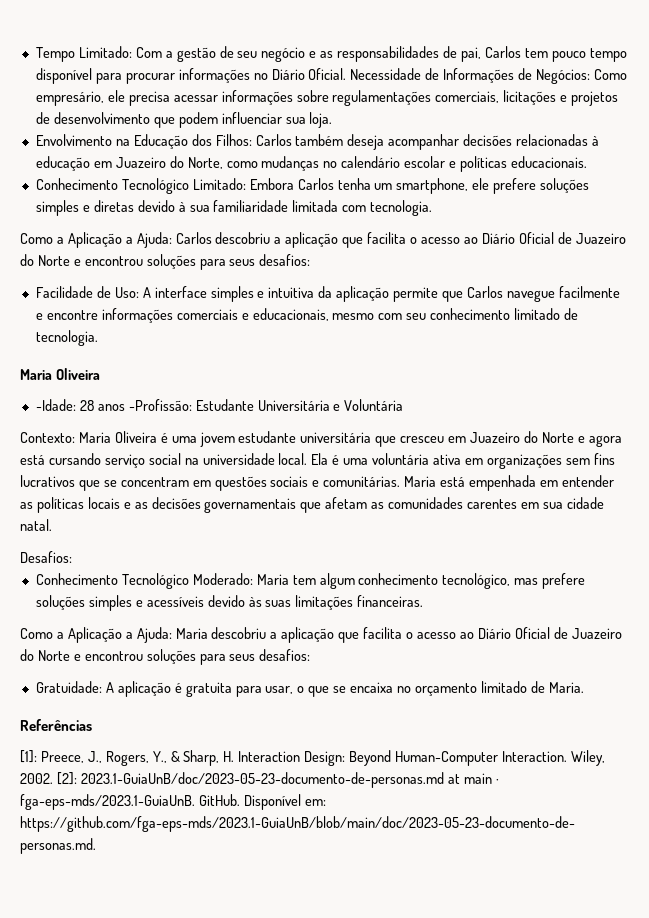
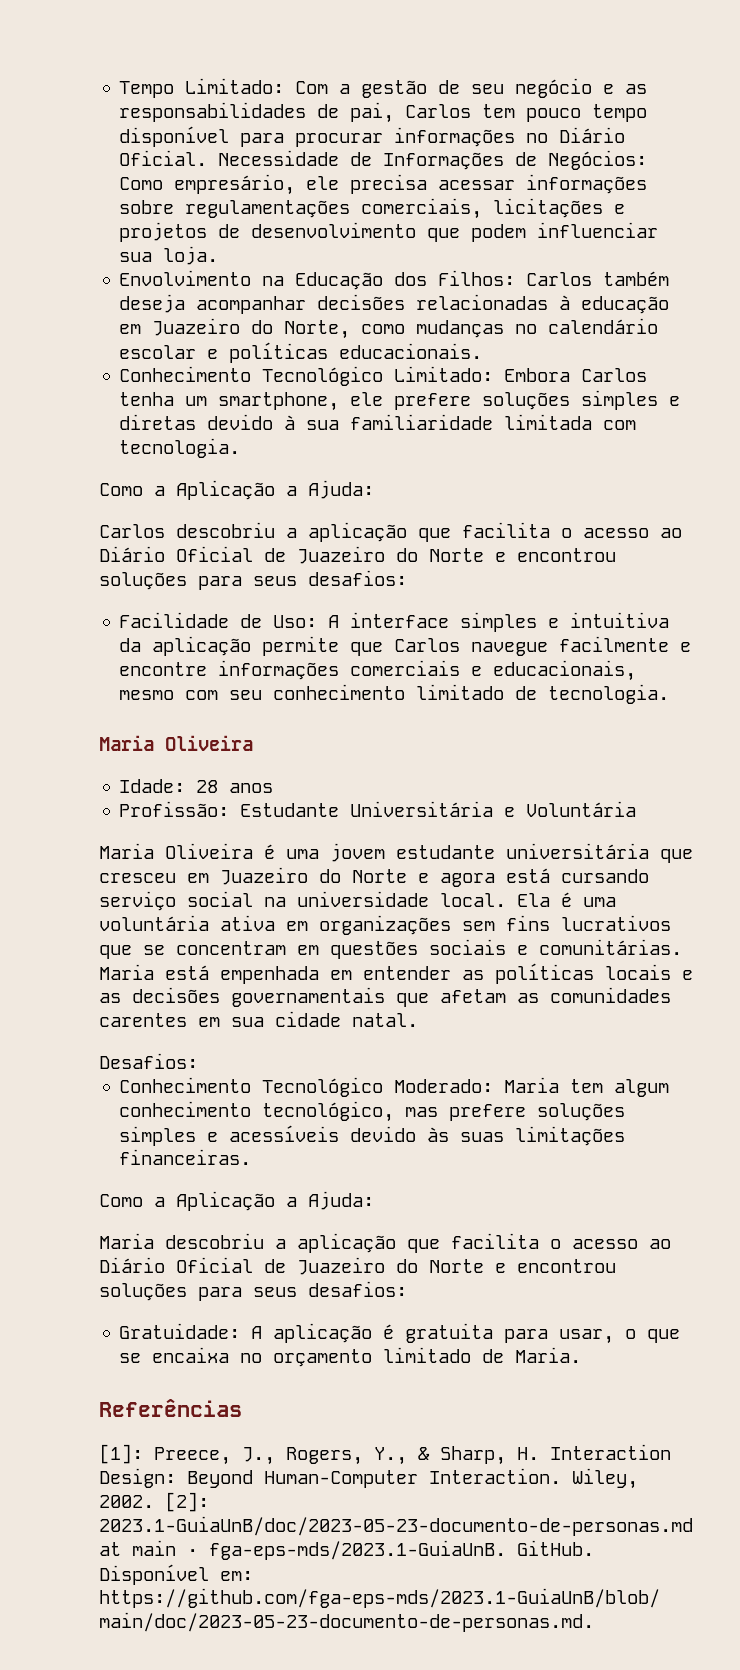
  Conhecimento Tecnológico Limitado: Embora Carlos tenha um smartphone, ele prefere soluções simples e diretas devido à sua familiaridade limitada com tecnologia.
- Como a Aplicação a Ajuda: Carlos descobriu a aplicação que facilita o acesso ao Diário Oficial de Juazeiro do Norte e encontrou soluções para seus desafios:
+ Como a Aplicação a Ajuda:
+ Carlos descobriu a aplicação que facilita o acesso ao Diário Oficial de Juazeiro do Norte e encontrou soluções para seus desafios:
- -Idade: 28 anos -Profissão: Estudante Universitária e Voluntária
+ Idade: 28 anos
+ Profissão: Estudante Universitária e Voluntária
- Contexto: Maria Oliveira é uma jovem estudante universitária que cresceu em Juazeiro do Norte e agora está cursando serviço social na universidade local.
+ Maria Oliveira é uma jovem estudante universitária que cresceu em Juazeiro do Norte e agora está cursando serviço social na universidade local.
  Conhecimento Tecnológico Moderado: Maria tem algum conhecimento tecnológico, mas prefere soluções simples e acessíveis devido às suas limitações financeiras.
- Como a Aplicação a Ajuda: Maria descobriu a aplicação que facilita o acesso ao Diário Oficial de Juazeiro do Norte e encontrou soluções para seus desafios:
+ Como a Aplicação a Ajuda:
+ Maria descobriu a aplicação que facilita o acesso ao Diário Oficial de Juazeiro do Norte e encontrou soluções para seus desafios:

